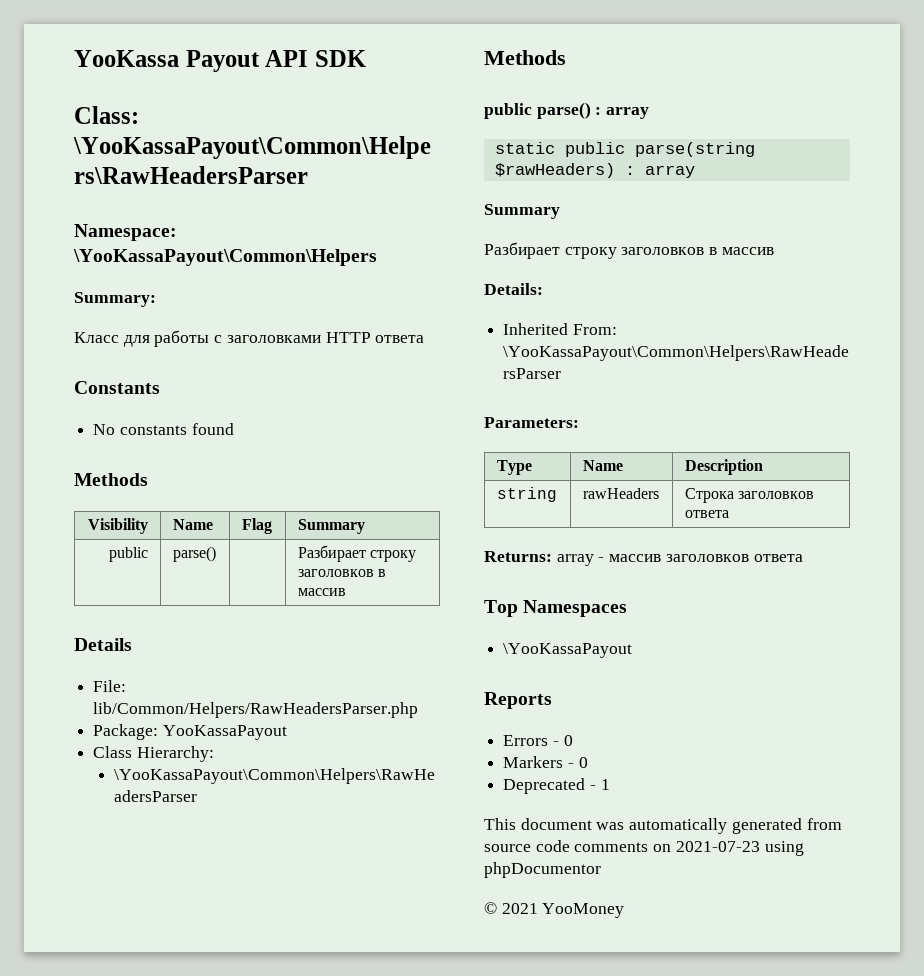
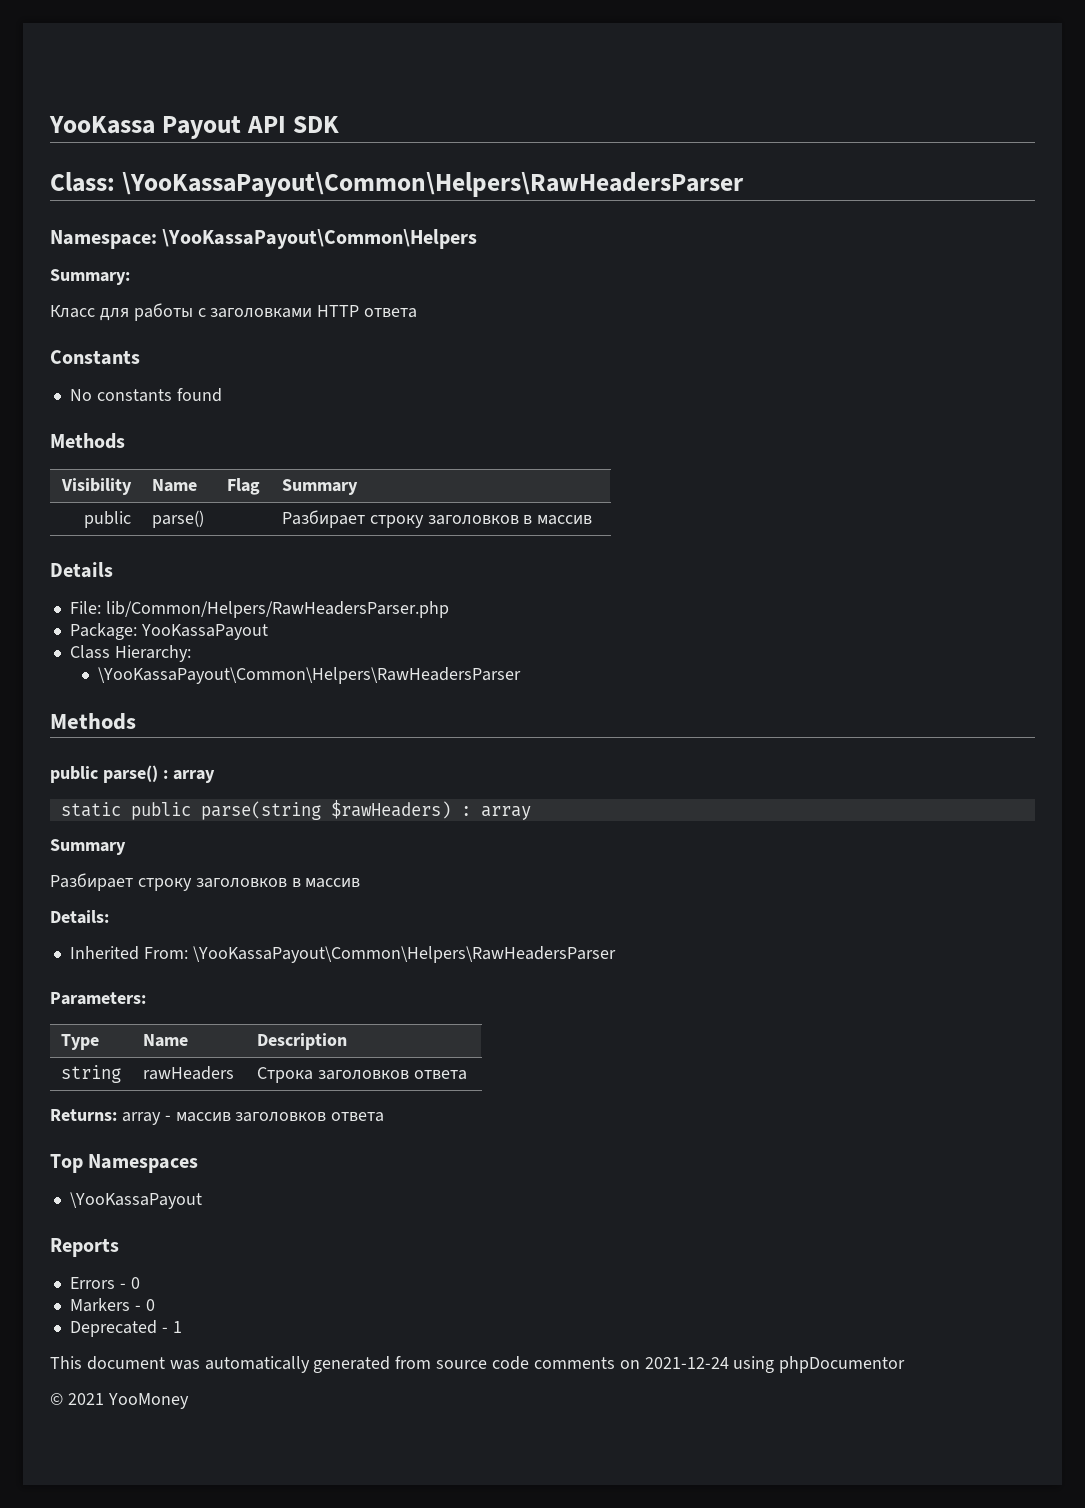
- This document was automatically generated from source code comments on 2021-07-23 using phpDocumentor
+ This document was automatically generated from source code comments on 2021-12-24 using phpDocumentor

